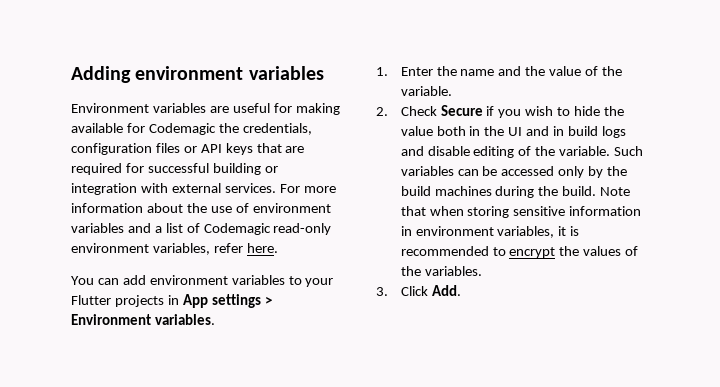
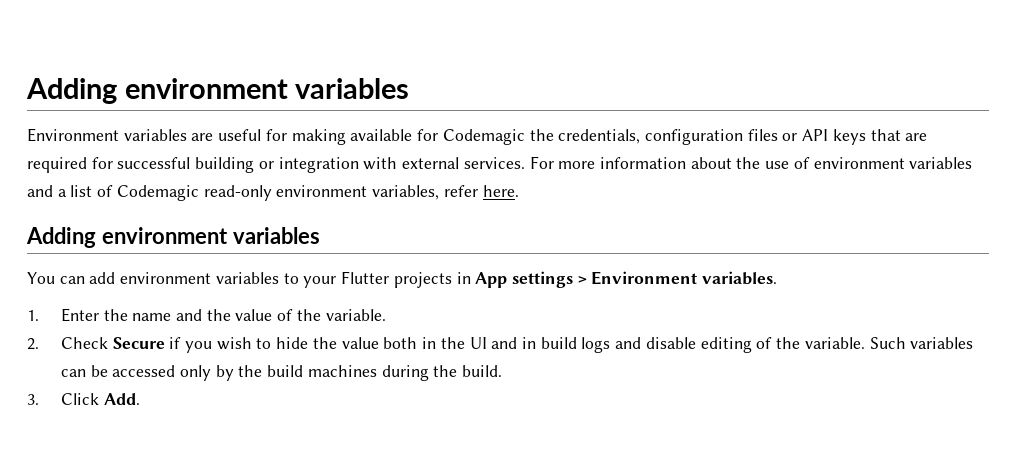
  For more information about the use of environment variables and a list of Codemagic read-only environment variables, refer here.
+ Adding environment variables
- Note that when storing sensitive information in environment variables, it is recommended to encrypt the values of the variables.

